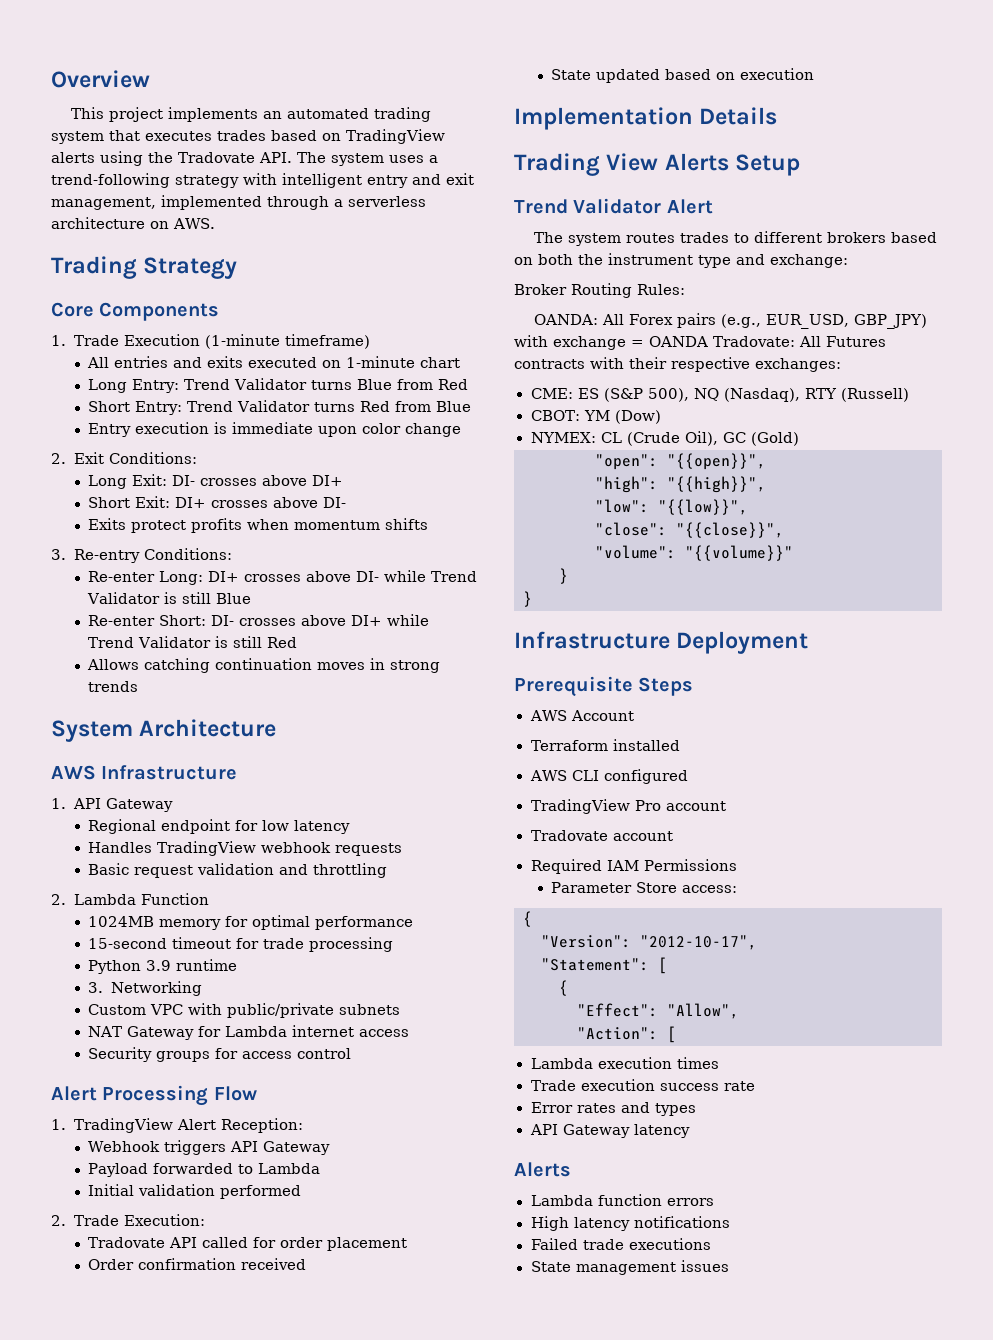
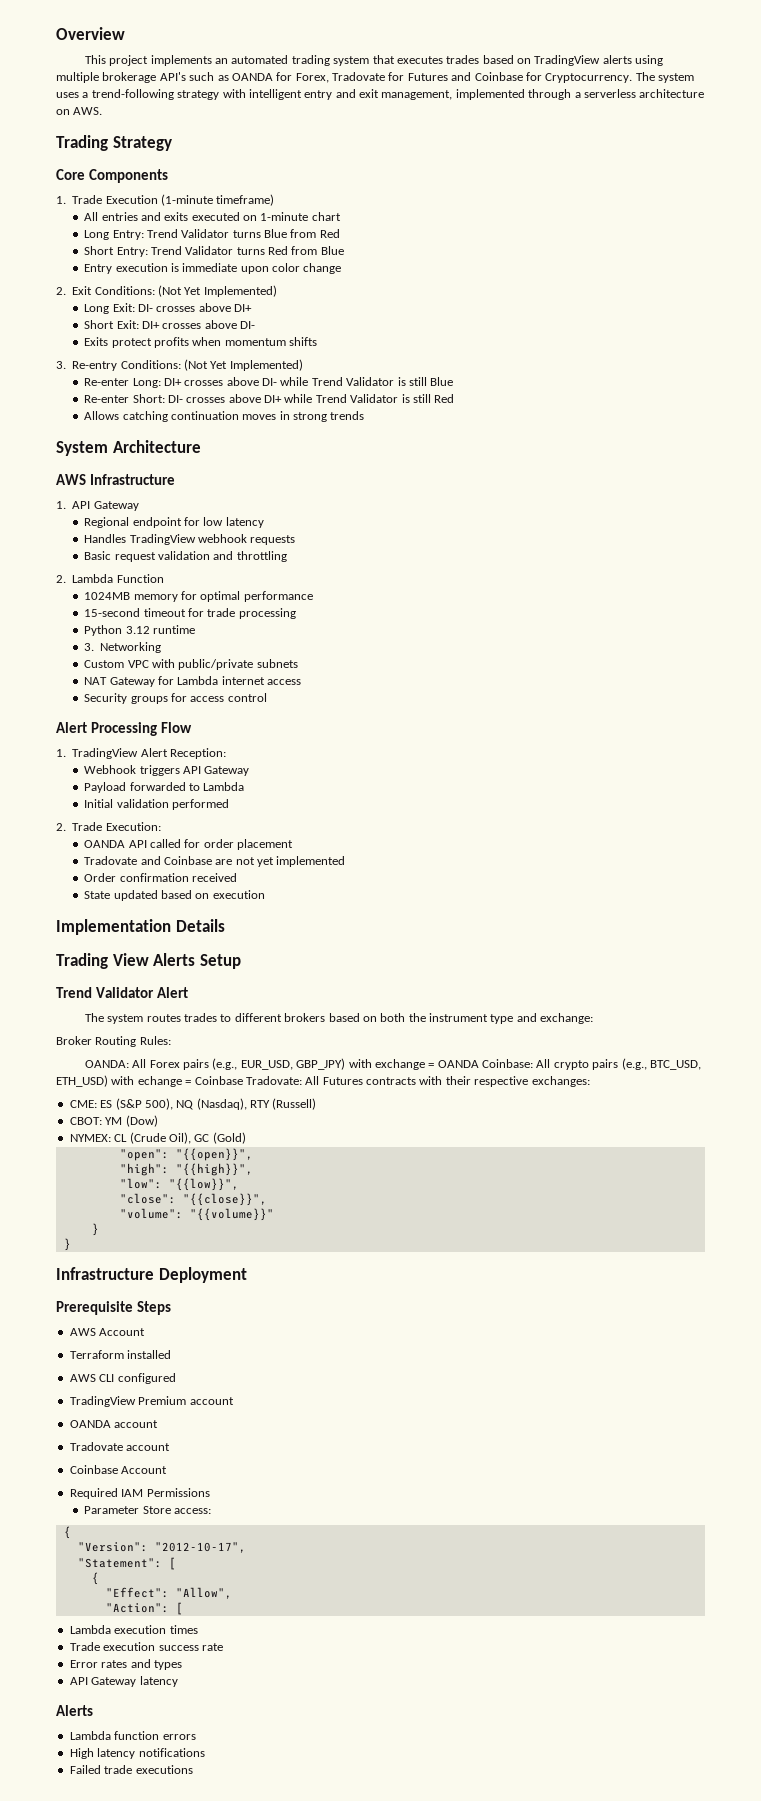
- This project implements an automated trading system that executes trades based on TradingView alerts using the Tradovate API. The system uses a trend-following strategy with intelligent entry and exit management, implemented through a serverless architecture on AWS.
+ This project implements an automated trading system that executes trades based on TradingView alerts using multiple brokerage API's such as OANDA for Forex, Tradovate for Futures and Coinbase for Cryptocurrency. The system uses a trend-following strategy with intelligent entry and exit management, implemented through a serverless architecture on AWS.
- 2. Exit Conditions:
+ 2. Exit Conditions: (Not Yet Implemented)
- 3. Re-entry Conditions:
+ 3. Re-entry Conditions: (Not Yet Implemented)
- Python 3.9 runtime
+ Python 3.12 runtime
- Tradovate API called for order placement
+ OANDA API called for order placement
+ Tradovate and Coinbase are not yet implemented
- OANDA: All Forex pairs (e.g., EUR_USD, GBP_JPY) with exchange = OANDA Tradovate: All Futures contracts with their respective exchanges:
+ OANDA: All Forex pairs (e.g., EUR_USD, GBP_JPY) with exchange = OANDA Coinbase: All crypto pairs (e.g., BTC_USD, ETH_USD) with echange = Coinbase Tradovate: All Futures contracts with their respective exchanges:
- TradingView Pro account
+ TradingView Premium account
+ OANDA account
+ Coinbase Account
- State management issues

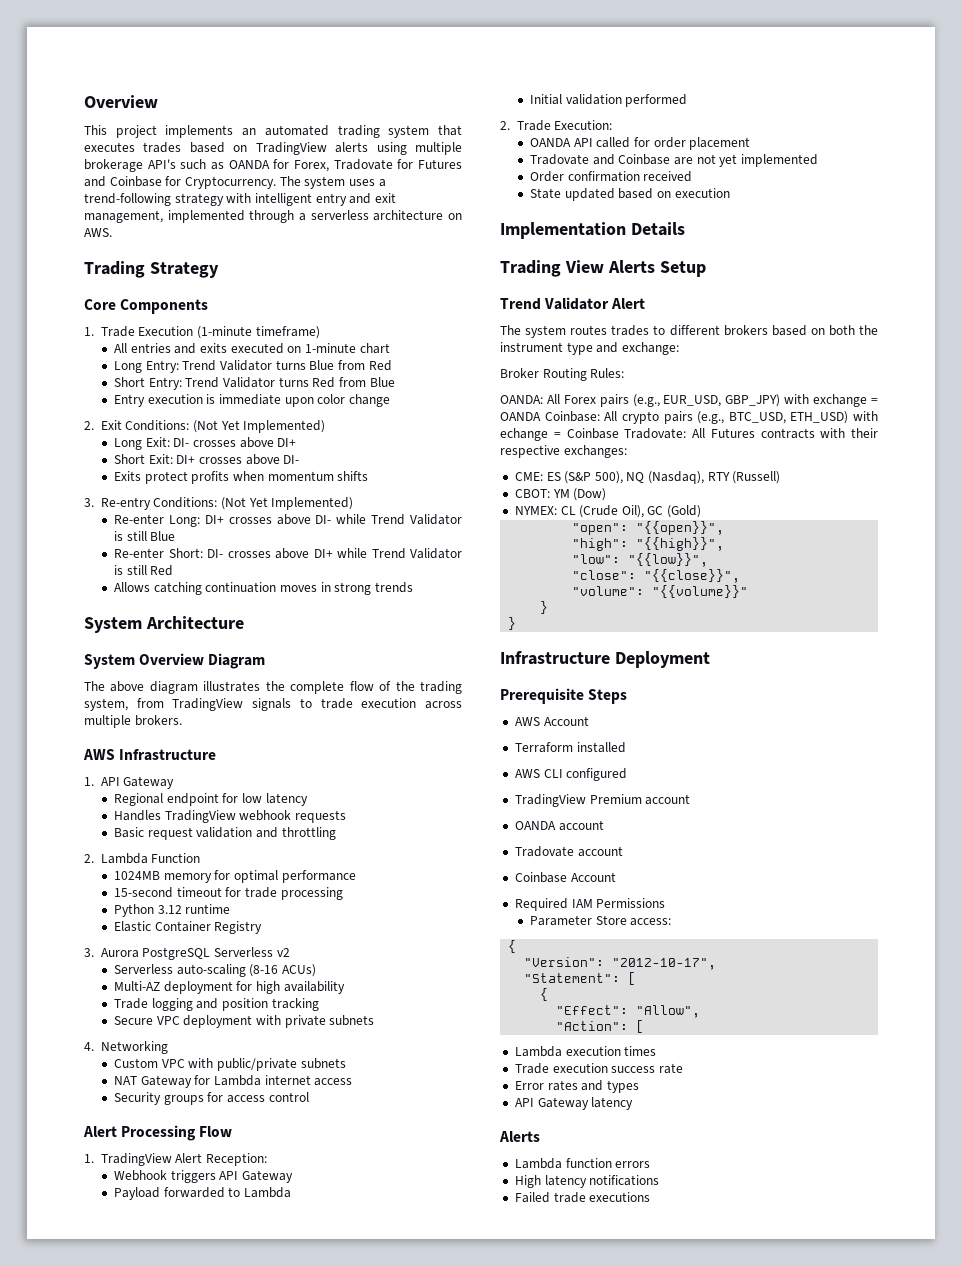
+ System Overview Diagram
+ The above diagram illustrates the complete flow of the trading system, from TradingView signals to trade execution across multiple brokers.
- 3. Networking
+ Elastic Container Registry
+ 3. Aurora PostgreSQL Serverless v2
+ Serverless auto-scaling (8-16 ACUs)
+ Multi-AZ deployment for high availability
+ Trade logging and position tracking
+ Secure VPC deployment with private subnets
+ 4. Networking

